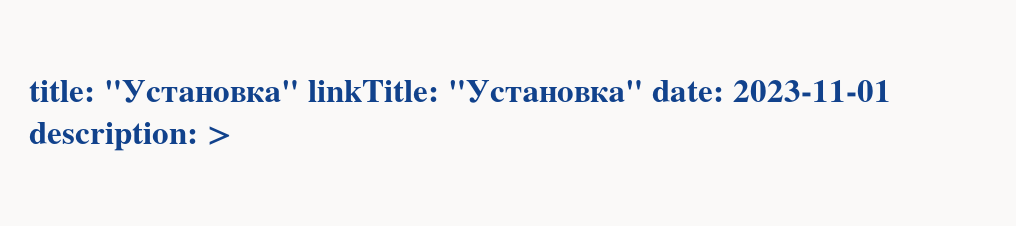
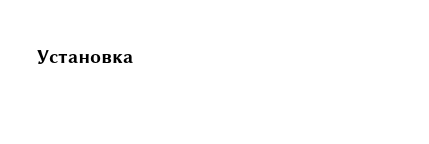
- title: "Установка" linkTitle: "Установка" date: 2023-11-01 description: >
+ Установка

